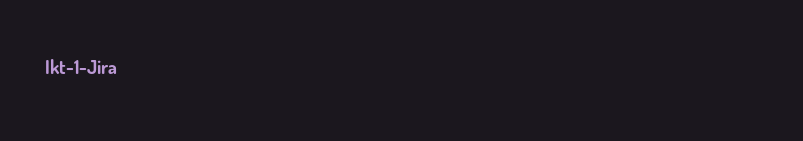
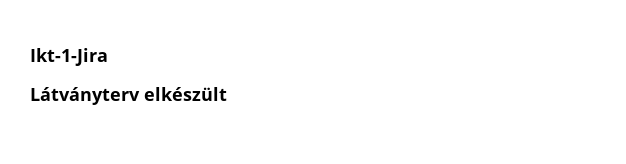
+ Látványterv elkészült

